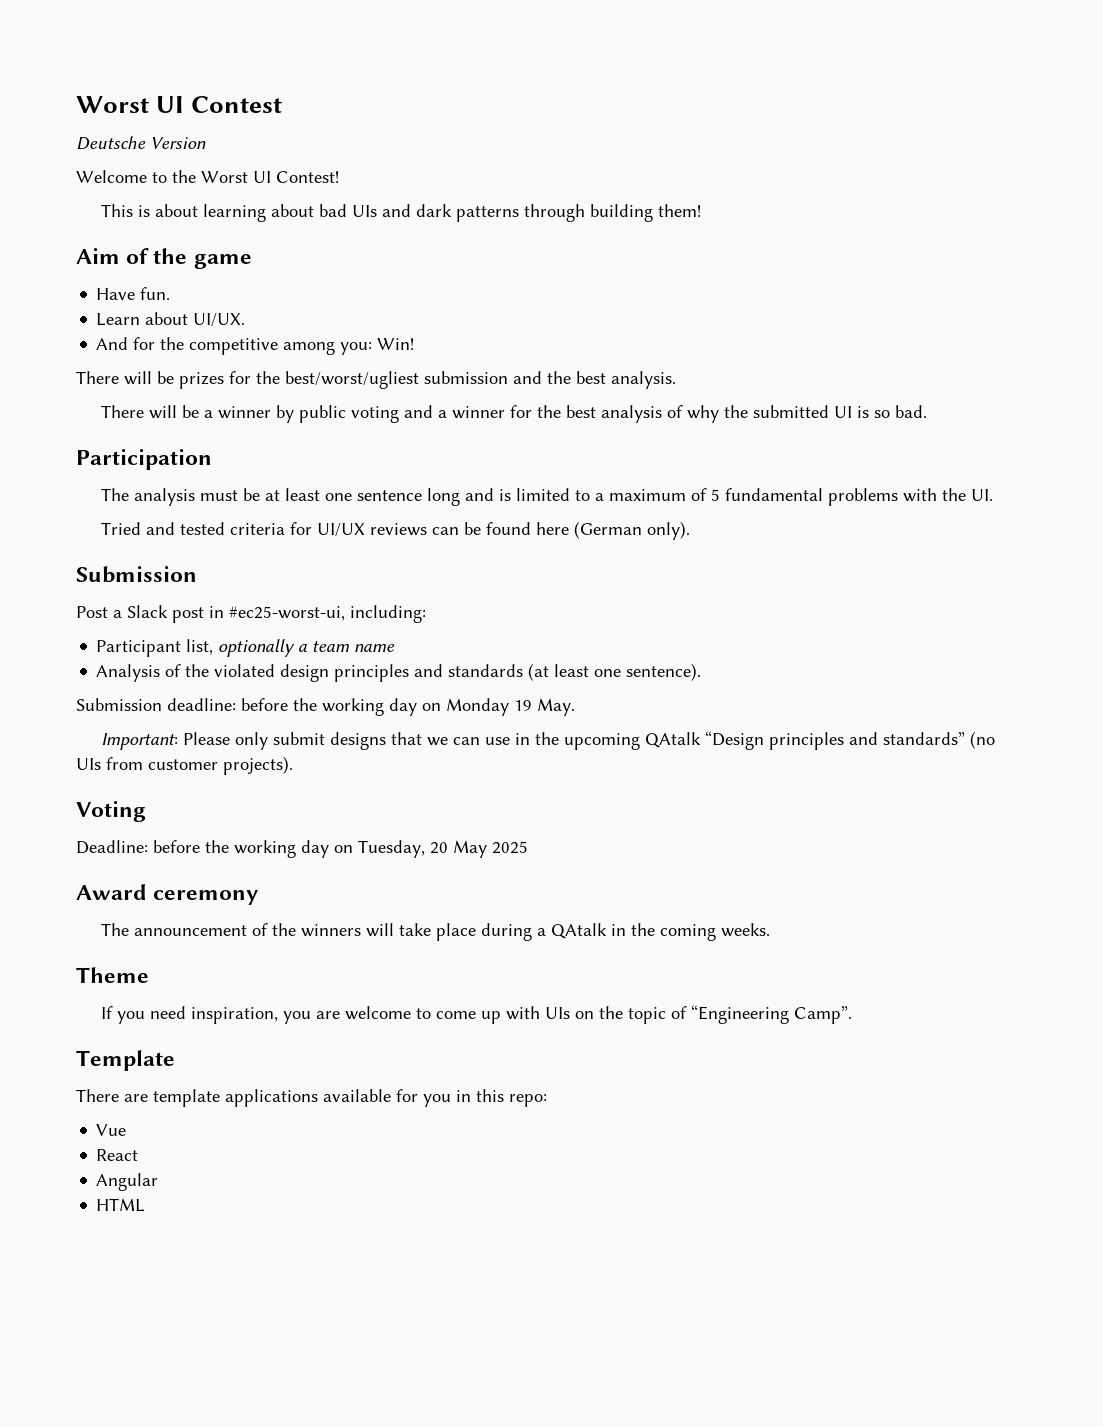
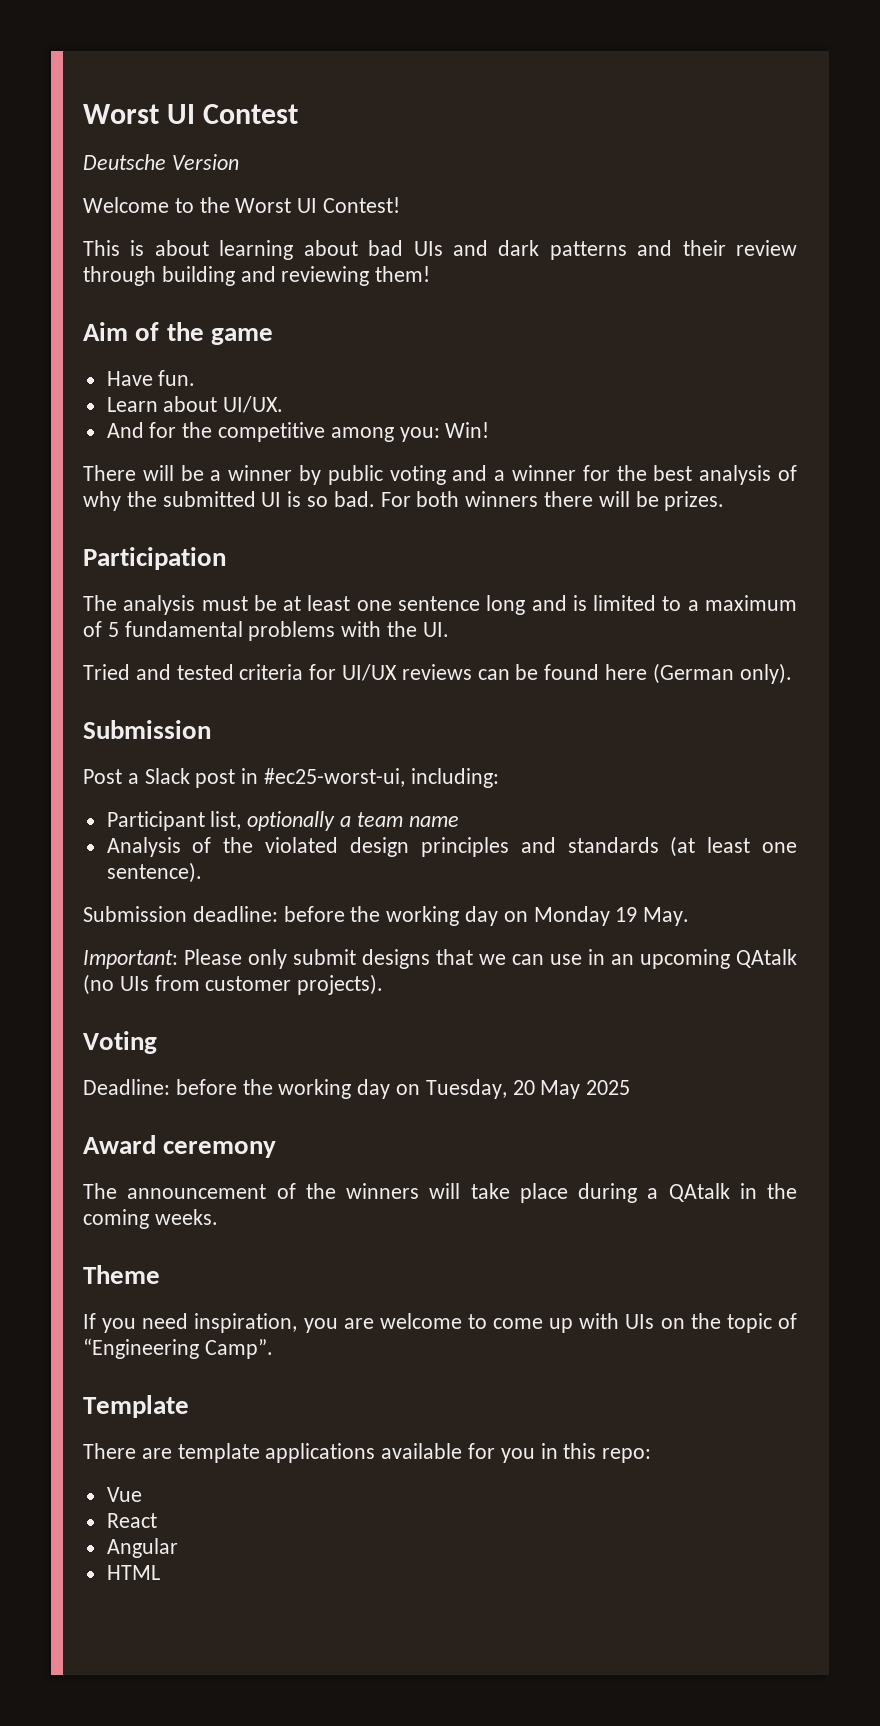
- This is about learning about bad UIs and dark patterns through building them!
+ This is about learning about bad UIs and dark patterns and their review through building and reviewing them!
- There will be prizes for the best/worst/ugliest submission and the best analysis.
+ For both winners there will be prizes.
- Important: Please only submit designs that we can use in the upcoming QAtalk “Design principles and standards” (no UIs from customer projects).
+ Important: Please only submit designs that we can use in an upcoming QAtalk (no UIs from customer projects).

